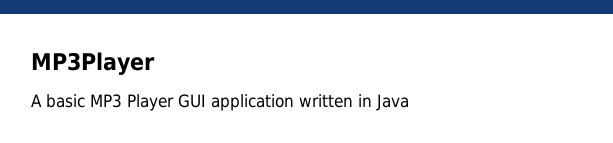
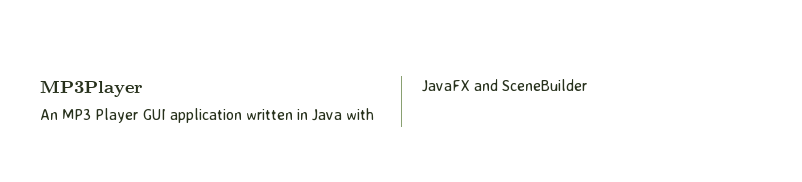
- A basic MP3 Player GUI application written in Java
+ An MP3 Player GUI application written in Java with JavaFX and SceneBuilder

